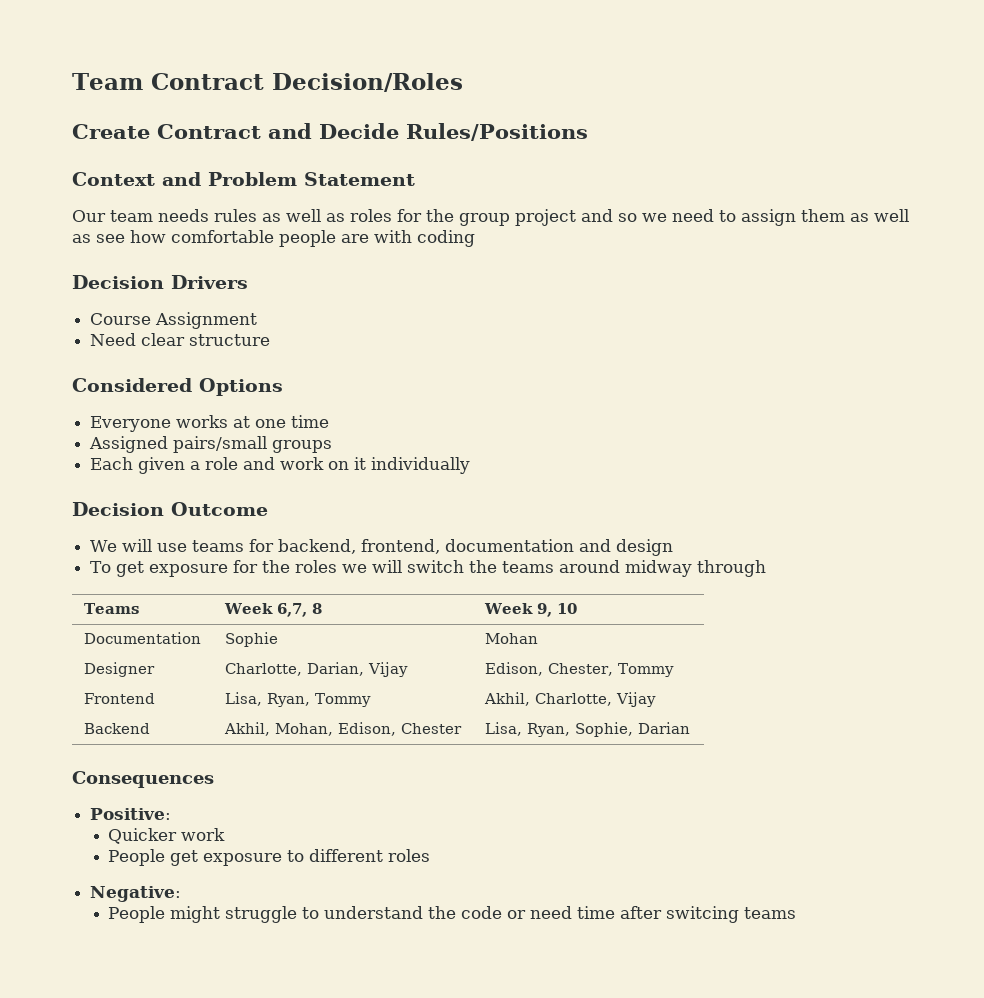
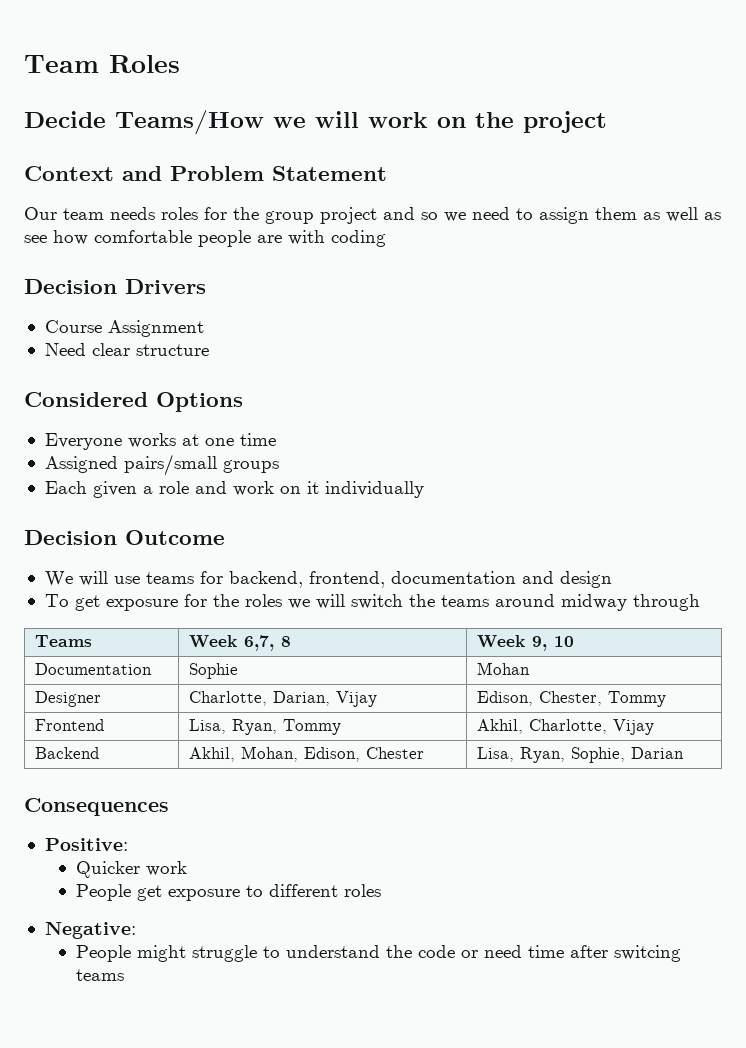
- Team Contract Decision/Roles
- Create Contract and Decide Rules/Positions
+ Team Roles
+ Decide Teams/How we will work on the project
- Our team needs rules as well as roles for the group project and so we need to assign them as well as see how comfortable people are with coding
+ Our team needs roles for the group project and so we need to assign them as well as see how comfortable people are with coding

